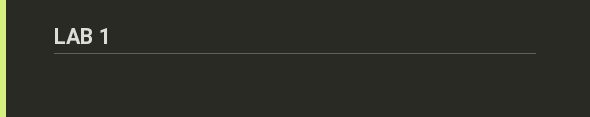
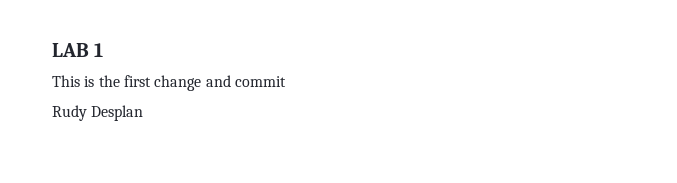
+ This is the first change and commit
+ Rudy Desplan

